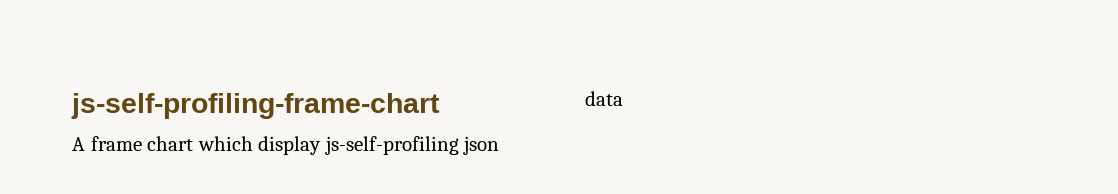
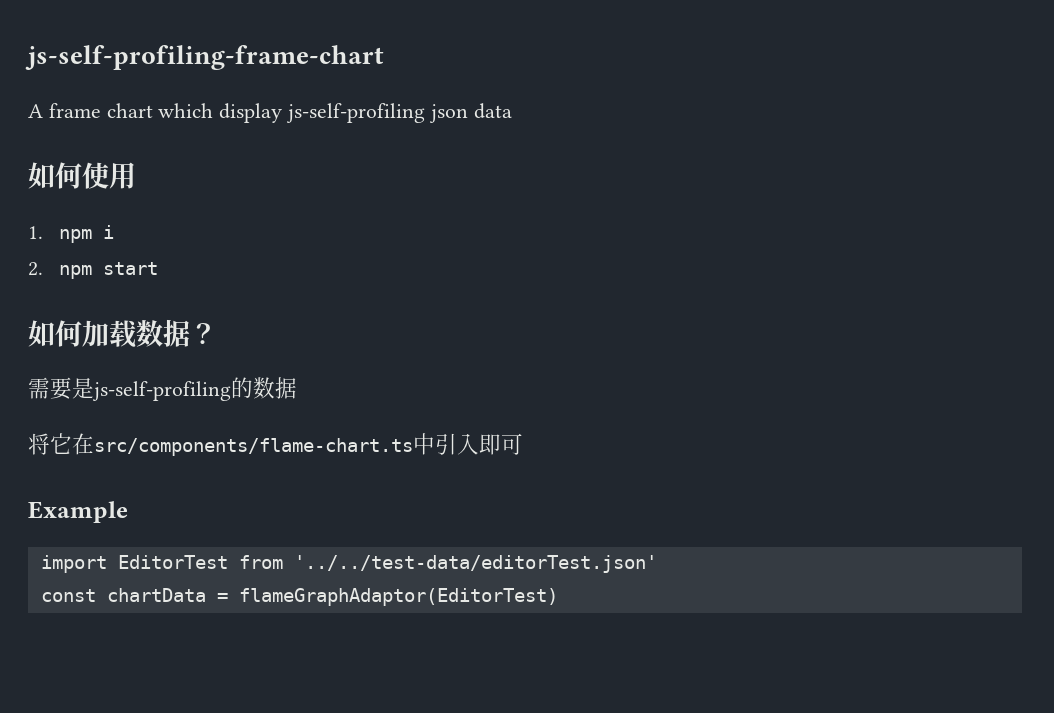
+ 如何使用
+ 1. npm i
+ 2. npm start
+ 如何加载数据？
+ 需要是js-self-profiling的数据
+ 将它在src/components/flame-chart.ts中引入即可
+ Example
+ import EditorTest from '../../test-data/editorTest.json'
+ const chartData = flameGraphAdaptor(EditorTest)

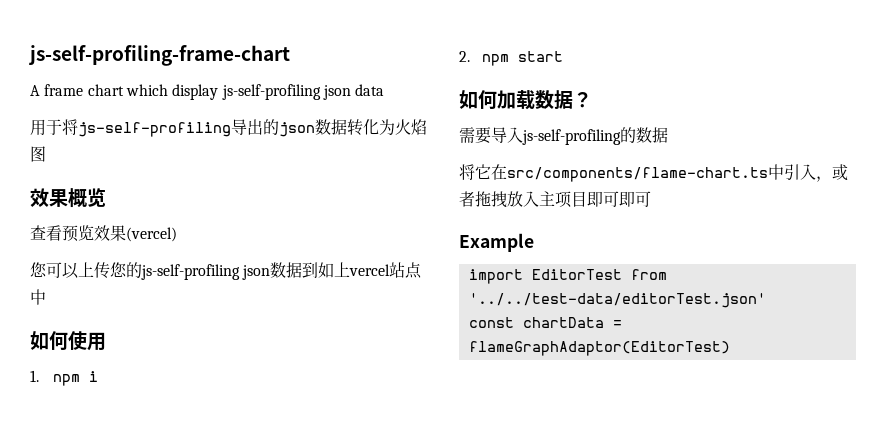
+ 用于将js-self-profiling导出的json数据转化为火焰图
+ 效果概览
+ 查看预览效果(vercel)
+ 您可以上传您的js-self-profiling json数据到如上vercel站点中
- 需要是js-self-profiling的数据
+ 需要导入js-self-profiling的数据
- 将它在src/components/flame-chart.ts中引入即可
+ 将它在src/components/flame-chart.ts中引入，或者拖拽放入主项目即可即可

